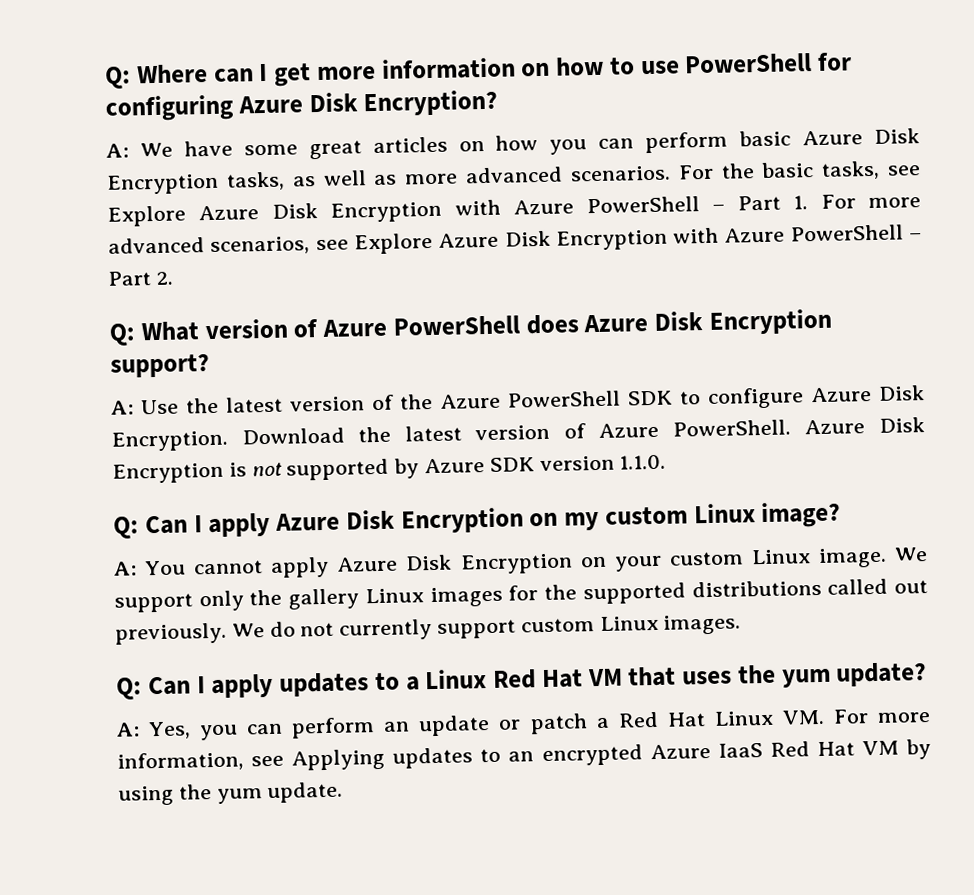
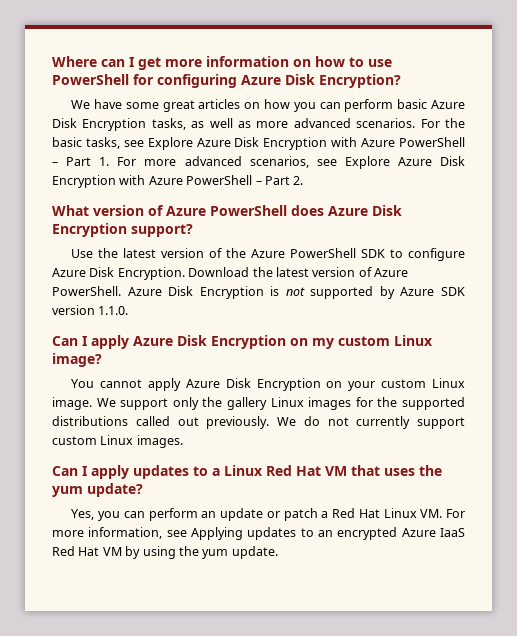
- Q: Where can I get more information on how to use PowerShell for configuring Azure Disk Encryption?
+ Where can I get more information on how to use PowerShell for configuring Azure Disk Encryption?
- A: We have some great articles on how you can perform basic Azure Disk Encryption tasks, as well as more advanced scenarios.
+ We have some great articles on how you can perform basic Azure Disk Encryption tasks, as well as more advanced scenarios.
- Q: What version of Azure PowerShell does Azure Disk Encryption support?
+ What version of Azure PowerShell does Azure Disk Encryption support?
- A: Use the latest version of the Azure PowerShell SDK to configure Azure Disk Encryption.
+ Use the latest version of the Azure PowerShell SDK to configure Azure Disk Encryption.
- Q: Can I apply Azure Disk Encryption on my custom Linux image?
+ Can I apply Azure Disk Encryption on my custom Linux image?
- A: You cannot apply Azure Disk Encryption on your custom Linux image.
+ You cannot apply Azure Disk Encryption on your custom Linux image.
- Q: Can I apply updates to a Linux Red Hat VM that uses the yum update?
+ Can I apply updates to a Linux Red Hat VM that uses the yum update?
- A: Yes, you can perform an update or patch a Red Hat Linux VM. For more information, see Applying updates to an encrypted Azure IaaS Red Hat VM by using the yum update.
+ Yes, you can perform an update or patch a Red Hat Linux VM. For more information, see Applying updates to an encrypted Azure IaaS Red Hat VM by using the yum update.

